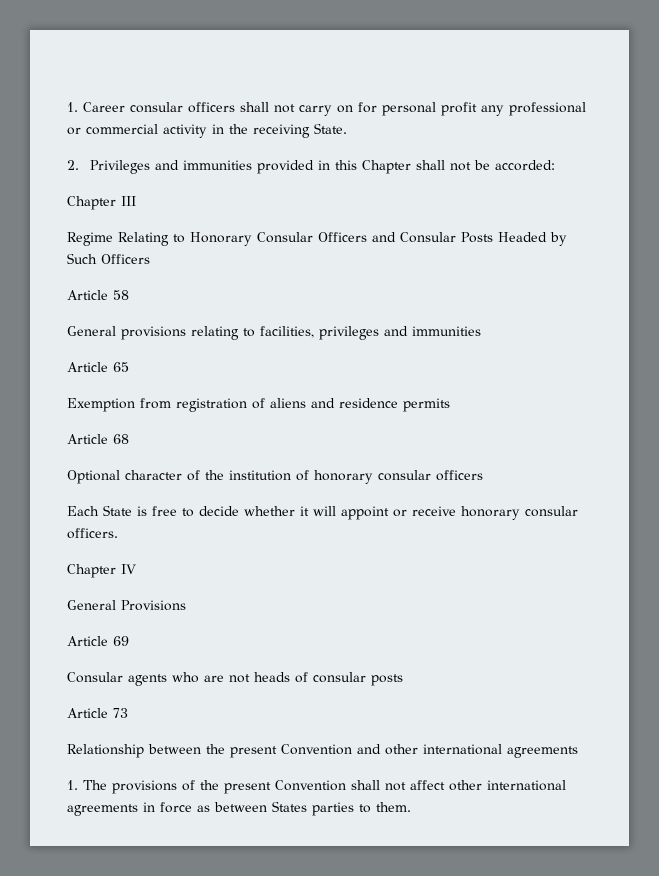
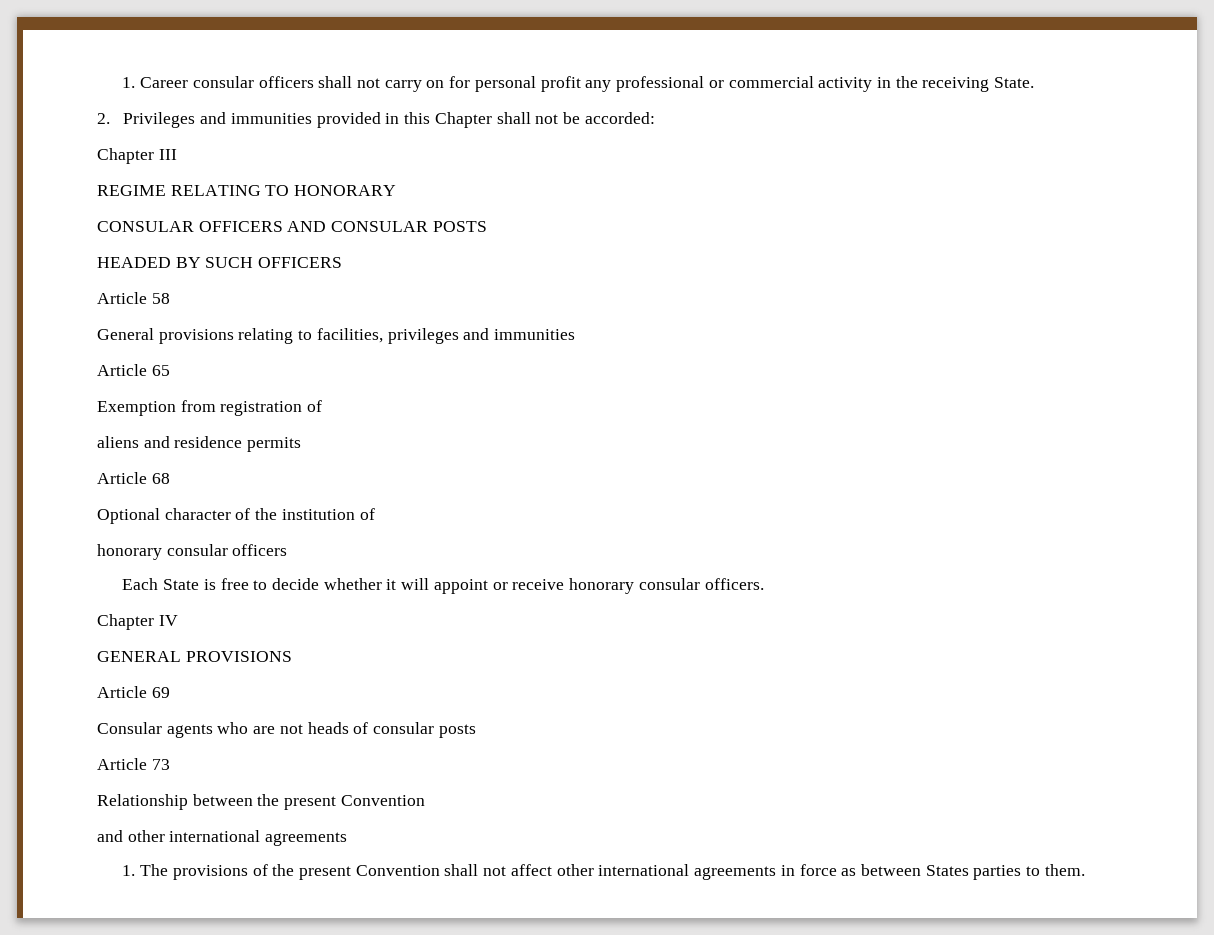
- Regime Relating to Honorary Consular Officers and Consular Posts Headed by Such Officers
+ REGIME RELATING TO HONORARY
+ CONSULAR OFFICERS AND CONSULAR POSTS
+ HEADED BY SUCH OFFICERS
- Exemption from registration of aliens and residence permits
+ Exemption from registration of
+ aliens and residence permits
- Optional character of the institution of honorary consular officers
+ Optional character of the institution of
+ honorary consular officers
- General Provisions
+ GENERAL PROVISIONS
- Relationship between the present Convention and other international agreements
+ Relationship between the present Convention
+ and other international agreements

